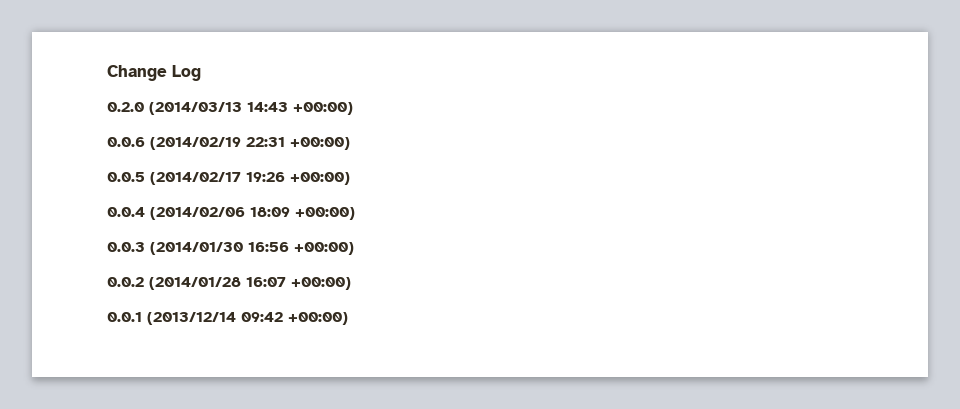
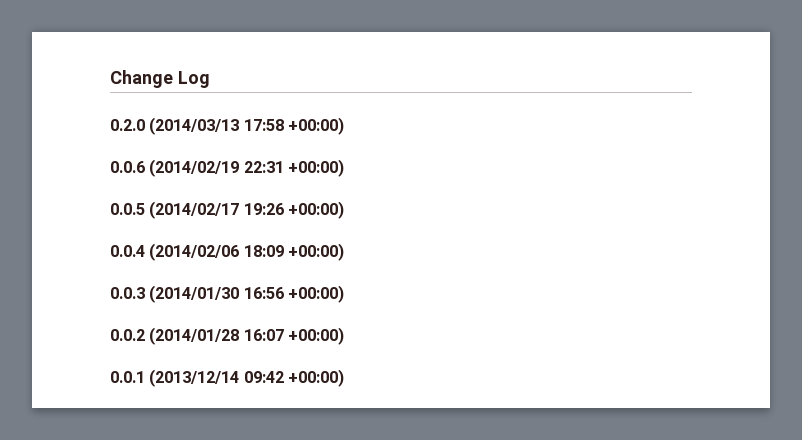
- 0.2.0 (2014/03/13 14:43 +00:00)
+ 0.2.0 (2014/03/13 17:58 +00:00)

